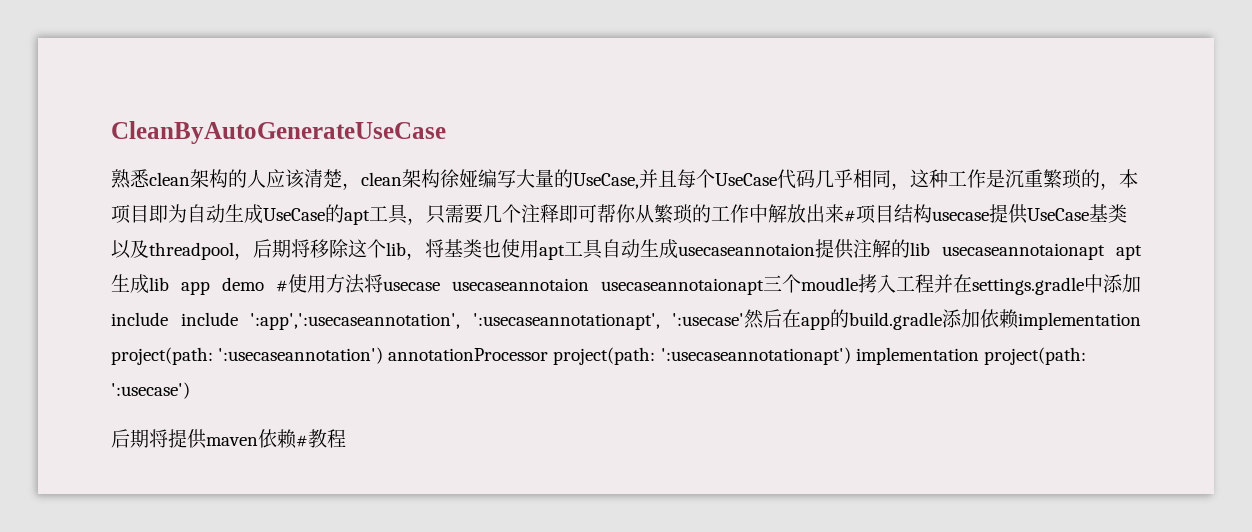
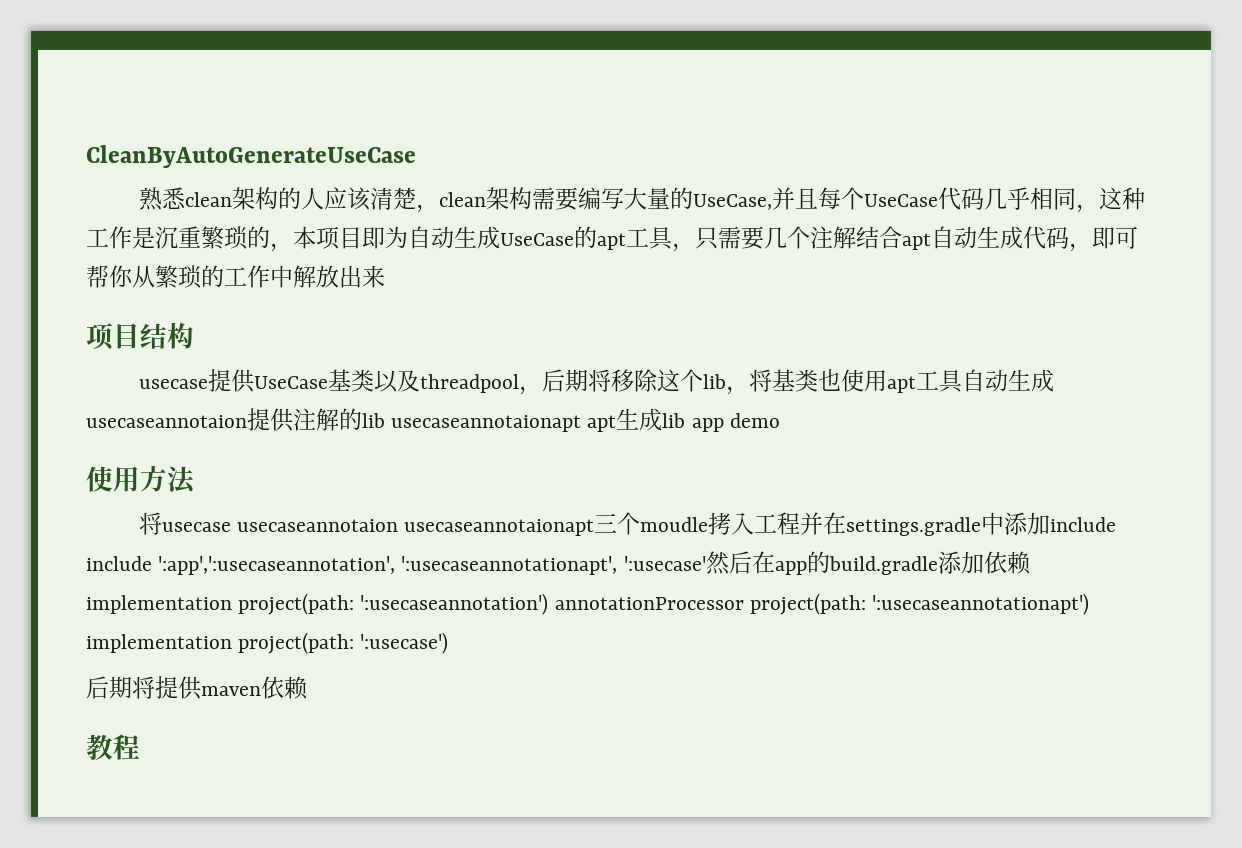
- 熟悉clean架构的人应该清楚，clean架构徐娅编写大量的UseCase,并且每个UseCase代码几乎相同，这种工作是沉重繁琐的，本项目即为自动生成UseCase的apt工具，只需要几个注释即可帮你从繁琐的工作中解放出来#项目结构usecase提供UseCase基类以及threadpool，后期将移除这个lib，将基类也使用apt工具自动生成usecaseannotaion提供注解的lib usecaseannotaionapt apt生成lib app demo #使用方法将usecase usecaseannotaion usecaseannotaionapt三个moudle拷入工程并在settings.gradle中添加include include ':app',':usecaseannotation', ':usecaseannotationapt', ':usecase'然后在app的build.gradle添加依赖implementation project(path:
+ 熟悉clean架构的人应该清楚，clean架构需要编写大量的UseCase,并且每个UseCase代码几乎相同，这种工作是沉重繁琐的，本项目即为自动生成UseCase的apt工具，只需要几个注解结合apt自动生成代码，即可帮你从繁琐的工作中解放出来
+ 项目结构
+ usecase提供UseCase基类以及threadpool，后期将移除这个lib，将基类也使用apt工具自动生成usecaseannotaion提供注解的lib usecaseannotaionapt apt生成lib app demo
+ 使用方法
+ 将usecase usecaseannotaion usecaseannotaionapt三个moudle拷入工程并在settings.gradle中添加include include ':app',':usecaseannotation', ':usecaseannotationapt', ':usecase'然后在app的build.gradle添加依赖implementation project(path:
- 后期将提供maven依赖#教程
+ 后期将提供maven依赖
+ 教程

